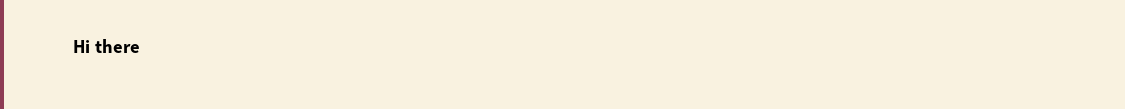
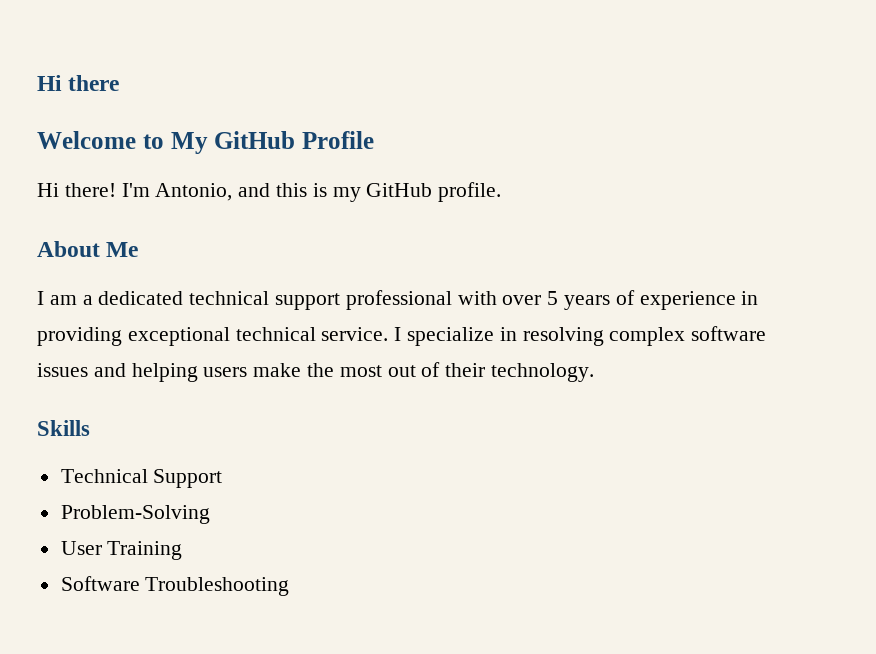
+ Welcome to My GitHub Profile
+ Hi there! I'm Antonio, and this is my GitHub profile.
+ About Me
+ I am a dedicated technical support professional with over 5 years of experience in providing exceptional technical service. I specialize in resolving complex software issues and helping users make the most out of their technology.
+ Skills
+ Technical Support
+ Problem-Solving
+ User Training
+ Software Troubleshooting

